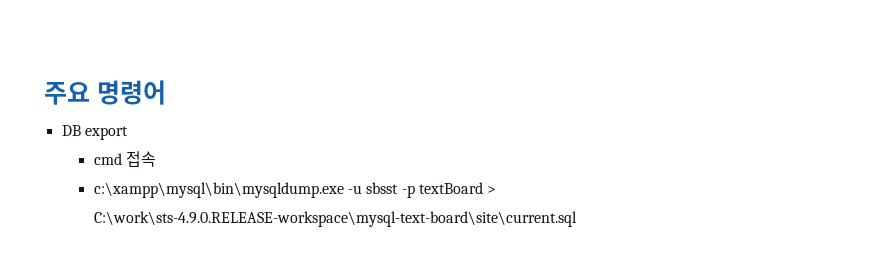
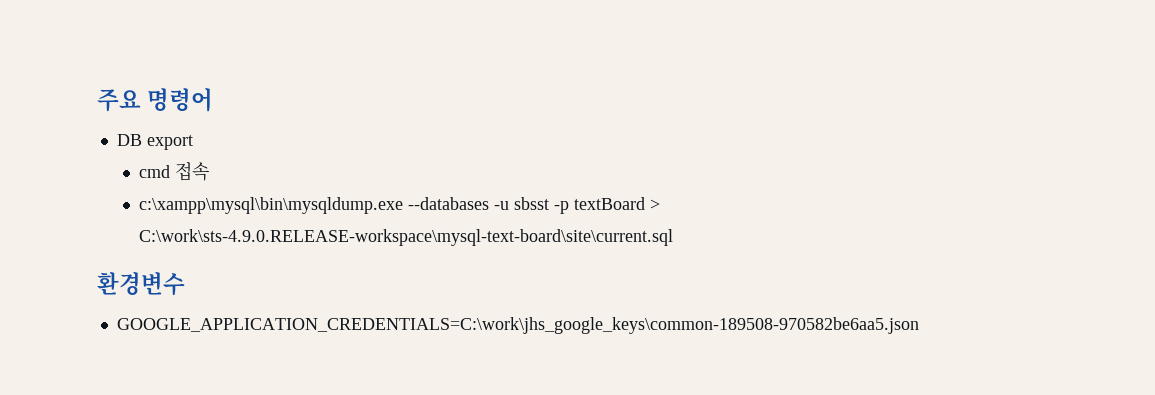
- c:\xampp\mysql\bin\mysqldump.exe -u sbsst -p textBoard > C:\work\sts-4.9.0.RELEASE-workspace\mysql-text-board\site\current.sql
+ c:\xampp\mysql\bin\mysqldump.exe --databases -u sbsst -p textBoard > C:\work\sts-4.9.0.RELEASE-workspace\mysql-text-board\site\current.sql
+ 환경변수
+ GOOGLE_APPLICATION_CREDENTIALS=C:\work\jhs_google_keys\common-189508-970582be6aa5.json

